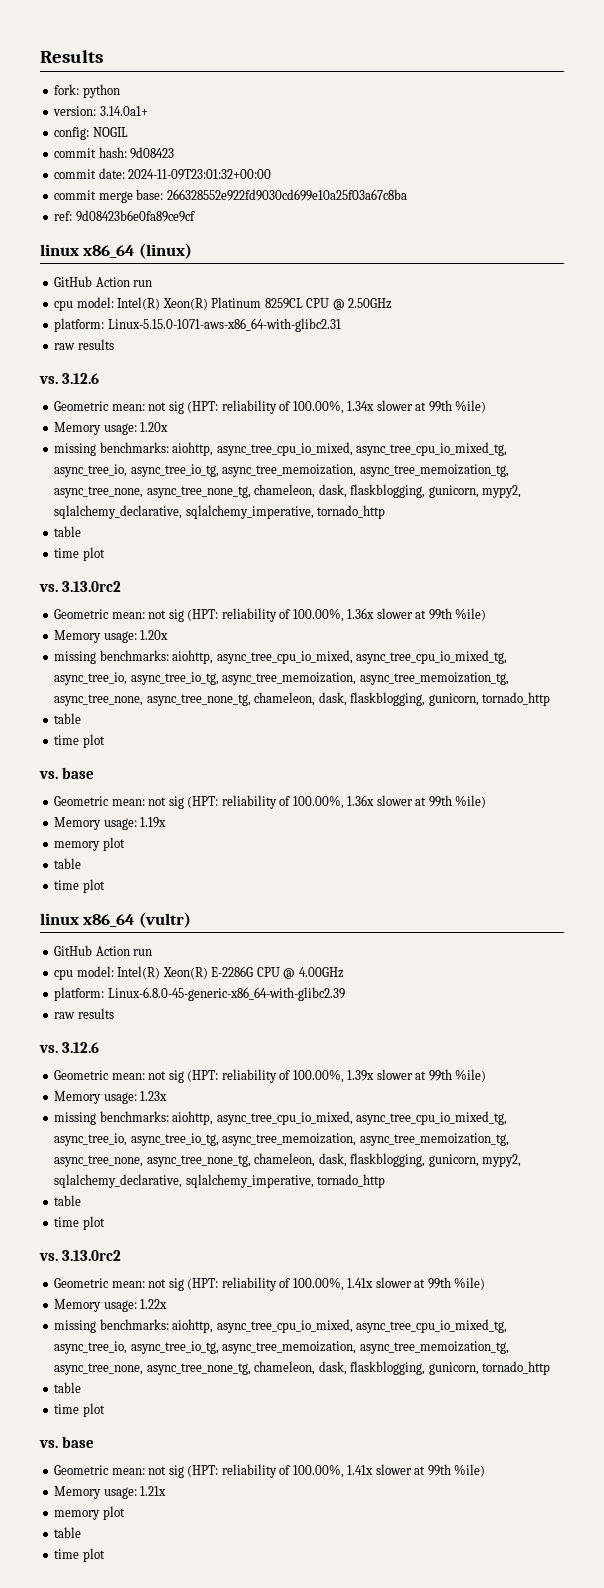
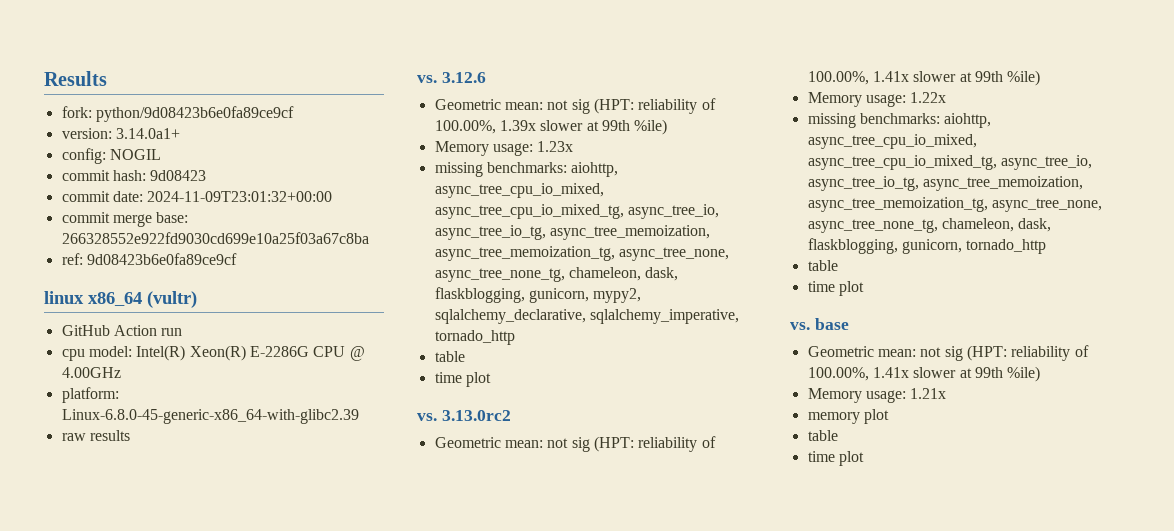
- fork: python
+ fork: python/9d08423b6e0fa89ce9cf
- linux x86_64 (linux)
- GitHub Action run
- cpu model: Intel(R) Xeon(R) Platinum 8259CL CPU @ 2.50GHz
- platform: Linux-5.15.0-1071-aws-x86_64-with-glibc2.31
- raw results
- vs. 3.12.6
- Geometric mean: not sig (HPT: reliability of 100.00%, 1.34x slower at 99th %ile)
- Memory usage: 1.20x
- missing benchmarks: aiohttp, async_tree_cpu_io_mixed, async_tree_cpu_io_mixed_tg, async_tree_io, async_tree_io_tg, async_tree_memoization, async_tree_memoization_tg, async_tree_none, async_tree_none_tg, chameleon, dask, flaskblogging, gunicorn, mypy2, sqlalchemy_declarative, sqlalchemy_imperative, tornado_http
- table
- time plot
- vs. 3.13.0rc2
- Geometric mean: not sig (HPT: reliability of 100.00%, 1.36x slower at 99th %ile)
- Memory usage: 1.20x
- missing benchmarks: aiohttp, async_tree_cpu_io_mixed, async_tree_cpu_io_mixed_tg, async_tree_io, async_tree_io_tg, async_tree_memoization, async_tree_memoization_tg, async_tree_none, async_tree_none_tg, chameleon, dask, flaskblogging, gunicorn, tornado_http
- table
- time plot
- vs. base
- Geometric mean: not sig (HPT: reliability of 100.00%, 1.36x slower at 99th %ile)
- Memory usage: 1.19x
- memory plot
- table
- time plot

